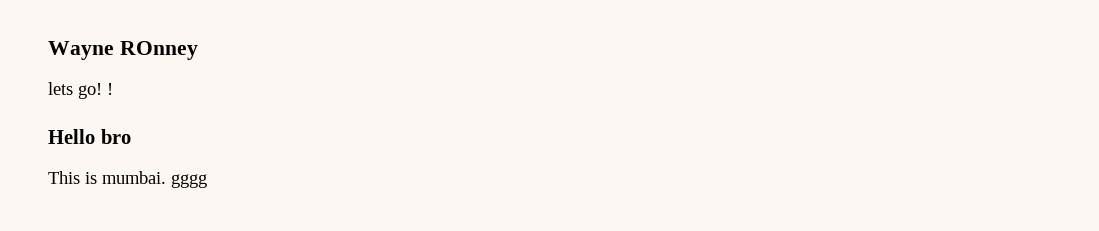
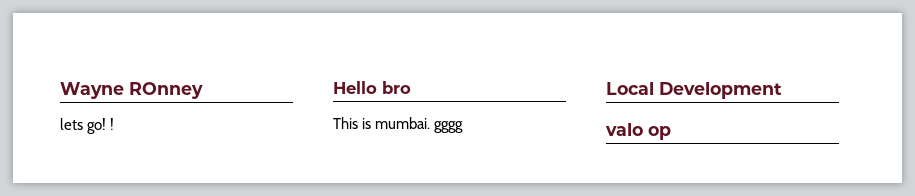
+ Local Development
+ valo op

